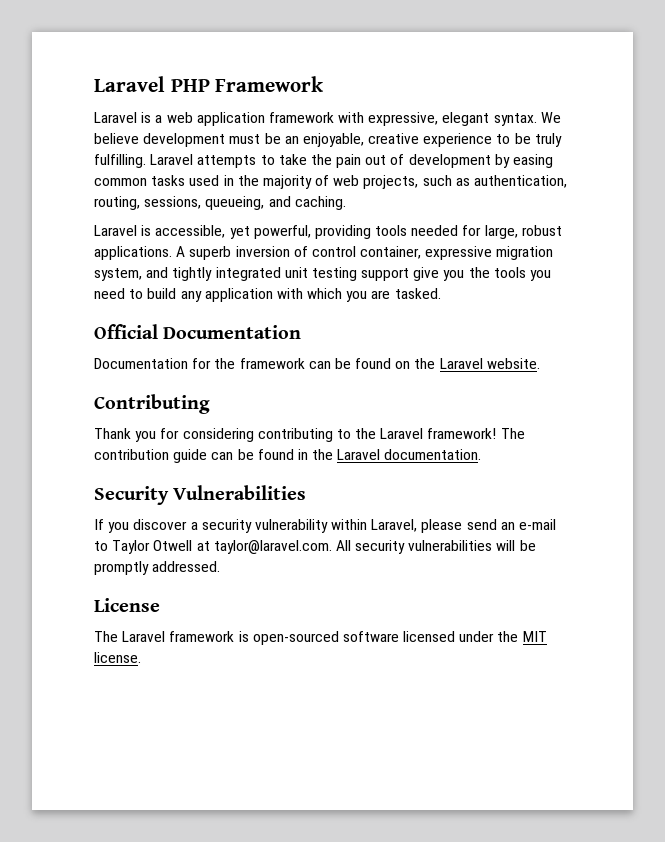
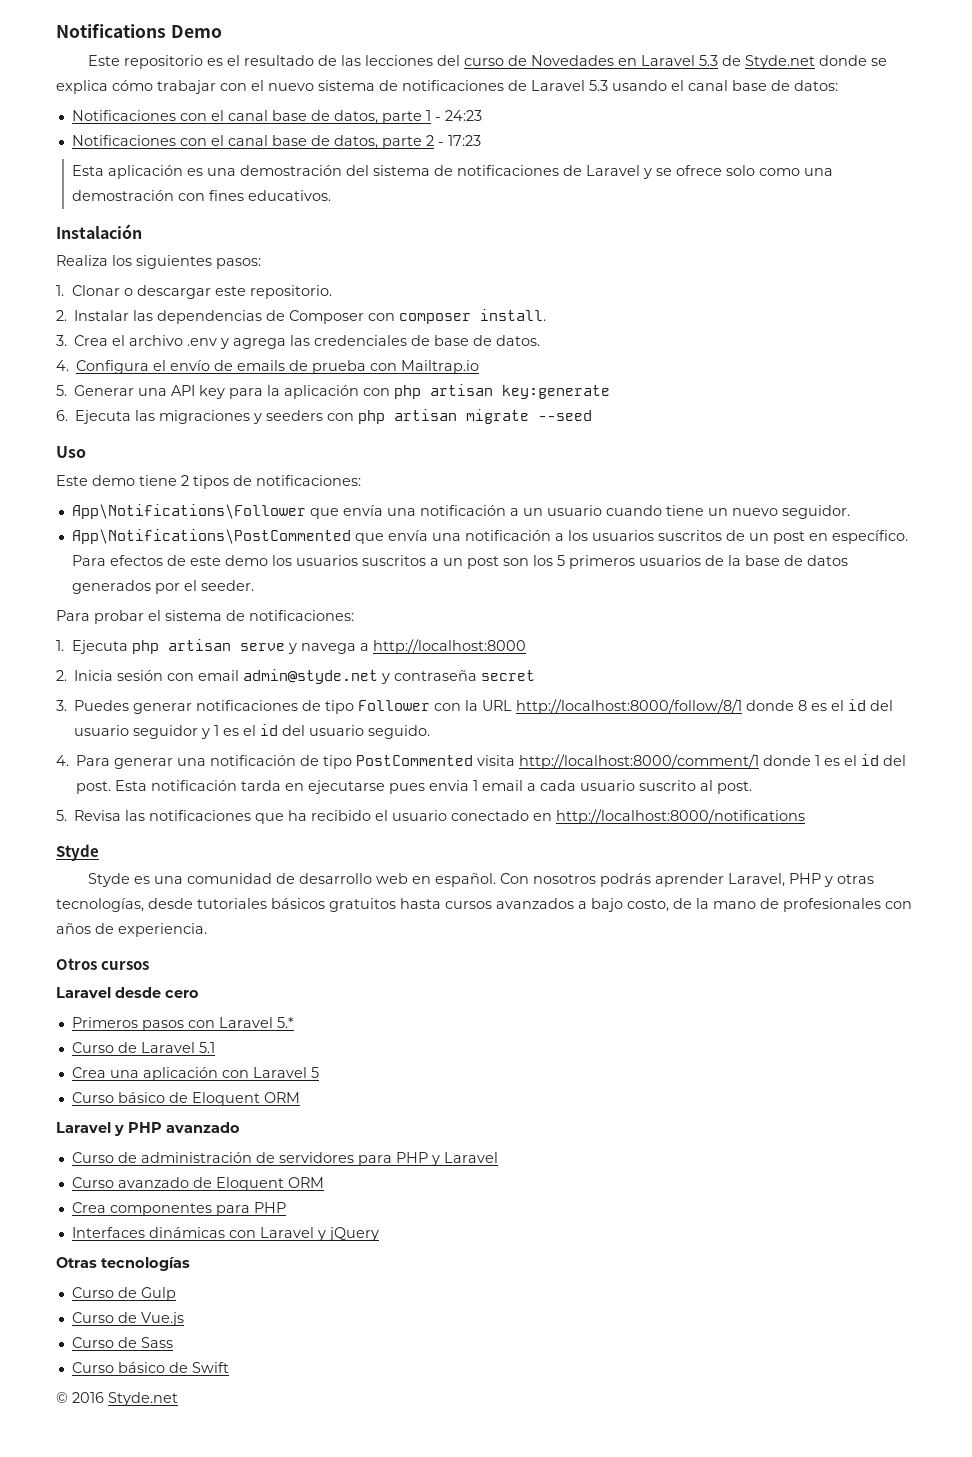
- Laravel PHP Framework
- Laravel is a web application framework with expressive, elegant syntax. We believe development must be an enjoyable, creative experience to be truly fulfilling. Laravel attempts to take the pain out of development by easing common tasks used in the majority of web projects, such as authentication, routing, sessions, queueing, and caching.
- Laravel is accessible, yet powerful, providing tools needed for large, robust applications. A superb inversion of control container, expressive migration system, and tightly integrated unit testing support give you the tools you need to build any application with which you are tasked.
- Official Documentation
- Documentation for the framework can be found on the Laravel website.
- Contributing
- Thank you for considering contributing to the Laravel framework! The contribution guide can be found in the Laravel documentation.
- Security Vulnerabilities
- If you discover a security vulnerability within Laravel, please send an e-mail to Taylor Otwell at taylor@laravel.com. All security vulnerabilities will be promptly addressed.
- License
- The Laravel framework is open-sourced software licensed under the MIT license.
+ Notifications Demo
+ Este repositorio es el resultado de las lecciones del curso de Novedades en Laravel 5.3 de Styde.net donde se explica cómo trabajar con el nuevo sistema de notificaciones de Laravel 5.3 usando el canal base de datos:
+ Notificaciones con el canal base de datos, parte 1 - 24:23
+ Notificaciones con el canal base de datos, parte 2 - 17:23
+ Esta aplicación es una demostración del sistema de notificaciones de Laravel y se ofrece solo como una demostración con fines educativos.
+ Instalación
+ Realiza los siguientes pasos:
+ 1. Clonar o descargar este repositorio.
+ 2. Instalar las dependencias de Composer con composer install.
+ 3. Crea el archivo .env y agrega las credenciales de base de datos.
+ 4. Configura el envío de emails de prueba con Mailtrap.io
+ 5. Generar una API key para la aplicación con php artisan key:generate
+ 6. Ejecuta las migraciones y seeders con php artisan migrate --seed
+ Uso
+ Este demo tiene 2 tipos de notificaciones:
+ App\Notifications\Follower que envía una notificación a un usuario cuando tiene un nuevo seguidor.
+ App\Notifications\PostCommented que envía una notificación a los usuarios suscritos de un post en específico. Para efectos de este demo los usuarios suscritos a un post son los 5 primeros usuarios de la base de datos generados por el seeder.
+ Para probar el sistema de notificaciones:
+ 1. Ejecuta php artisan serve y navega a http://localhost:8000
+ 2. Inicia sesión con email admin@styde.net y contraseña secret
+ 3. Puedes generar notificaciones de tipo Follower con la URL http://localhost:8000/follow/8/1 donde 8 es el id del usuario seguidor y 1 es el id del usuario seguido.
+ 4. Para generar una notificación de tipo PostCommented visita http://localhost:8000/comment/1 donde 1 es el id del post. Esta notificación tarda en ejecutarse pues envia 1 email a cada usuario suscrito al post.
+ 5. Revisa las notificaciones que ha recibido el usuario conectado en http://localhost:8000/notifications
+ Styde
+ Styde es una comunidad de desarrollo web en español. Con nosotros podrás aprender Laravel, PHP y otras tecnologías, desde tutoriales básicos gratuitos hasta cursos avanzados a bajo costo, de la mano de profesionales con años de experiencia.
+ Otros cursos
+ Laravel desde cero
+ Primeros pasos con Laravel 5.*
+ Curso de Laravel 5.1
+ Crea una aplicación con Laravel 5
+ Curso básico de Eloquent ORM
+ Laravel y PHP avanzado
+ Curso de administración de servidores para PHP y Laravel
+ Curso avanzado de Eloquent ORM
+ Crea componentes para PHP
+ Interfaces dinámicas con Laravel y jQuery
+ Otras tecnologías
+ Curso de Gulp
+ Curso de Vue.js
+ Curso de Sass
+ Curso básico de Swift
+ © 2016 Styde.net

